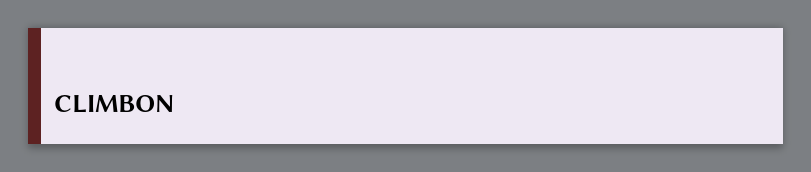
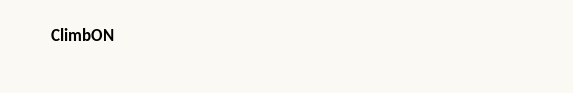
- CLIMBON
+ ClimbON

